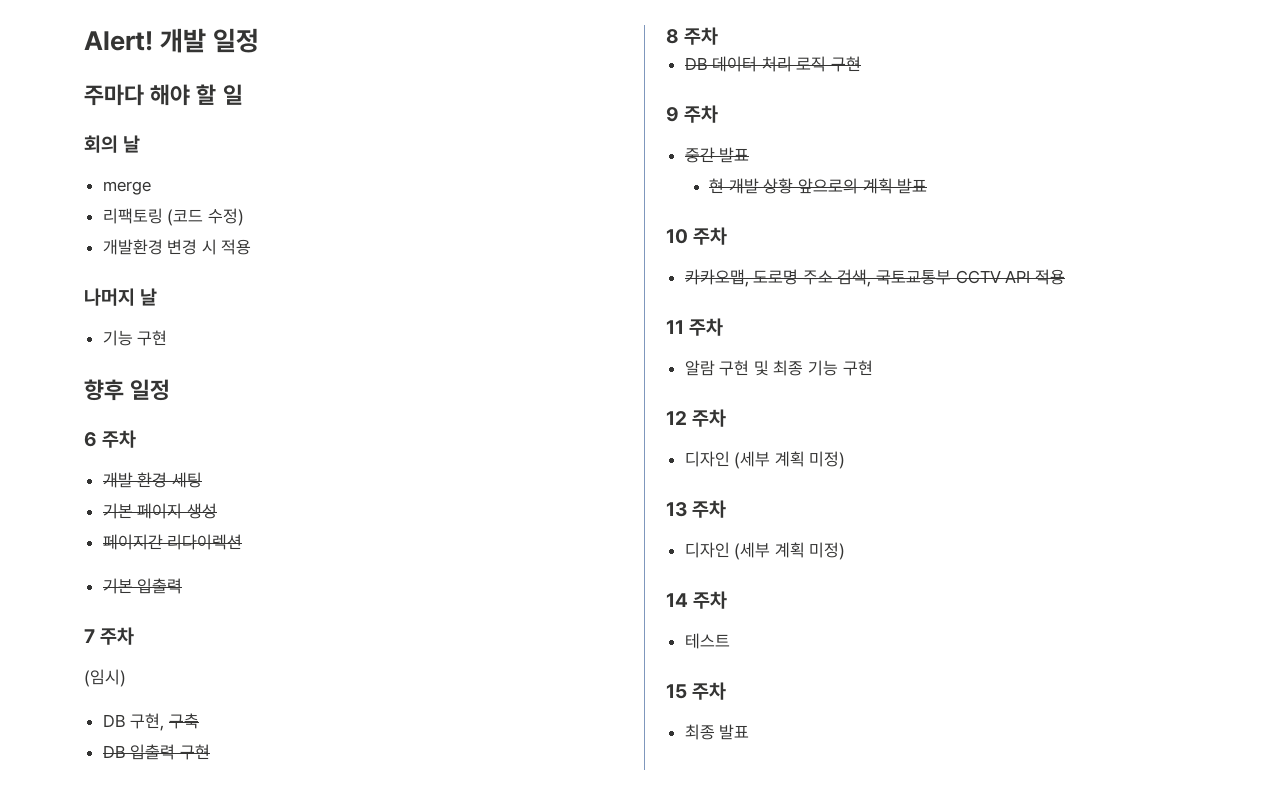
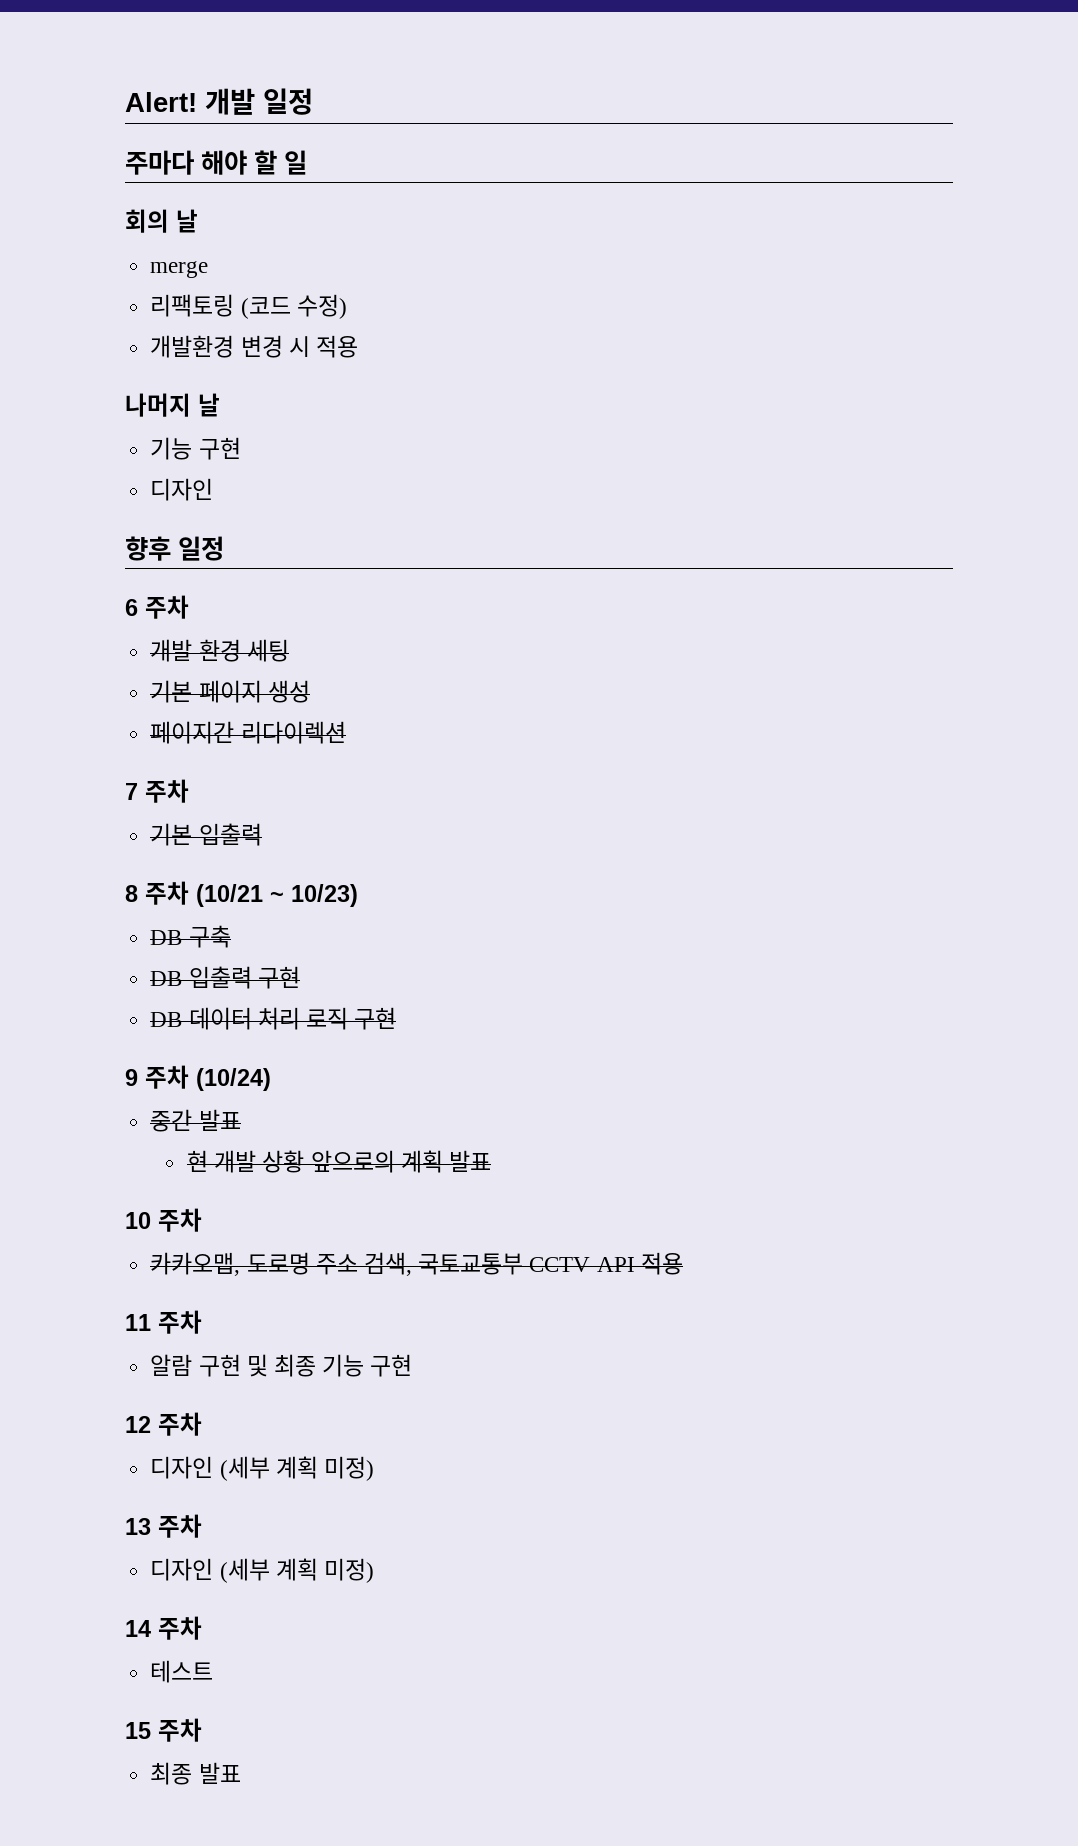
  나머지 날
  기능 구현
+ 디자인
+ 7 주차
- 7 주차
- (임시)
- DB 구현, 구축
+ 8 주차 (10/21 ~ 10/23)
+ DB 구축
- 8 주차
- 9 주차
+ 9 주차 (10/24)

